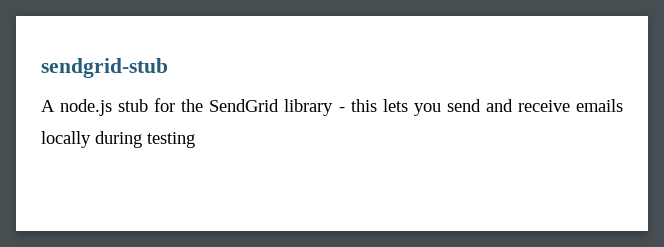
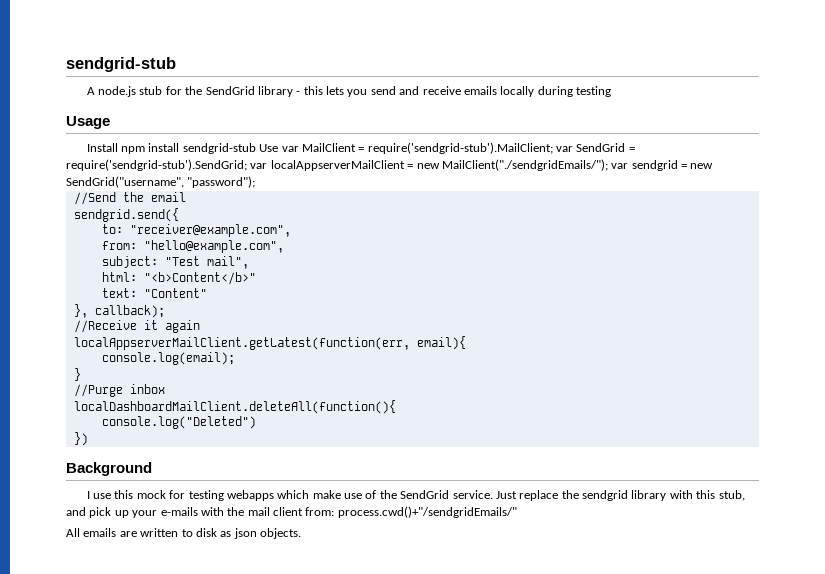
+ Usage
+ Install npm install sendgrid-stub Use var MailClient = require('sendgrid-stub').MailClient; var SendGrid = require('sendgrid-stub').SendGrid; var localAppserverMailClient = new MailClient("./sendgridEmails/"); var sendgrid = new SendGrid("username", "password");
+ //Send the email
+ sendgrid.send({
+ to: "receiver@example.com",
+ from: "hello@example.com",
+ subject: "Test mail",
+ html: "<b>Content</b>"
+ text: "Content"
+ }, callback);
+ //Receive it again
+ localAppserverMailClient.getLatest(function(err, email){
+ console.log(email);
+ }
+ //Purge inbox
+ localDashboardMailClient.deleteAll(function(){
+ console.log("Deleted")
+ })
+ Background
+ I use this mock for testing webapps which make use of the SendGrid service. Just replace the sendgrid library with this stub, and pick up your e-mails with the mail client from: process.cwd()+"/sendgridEmails/"
+ All emails are written to disk as json objects.

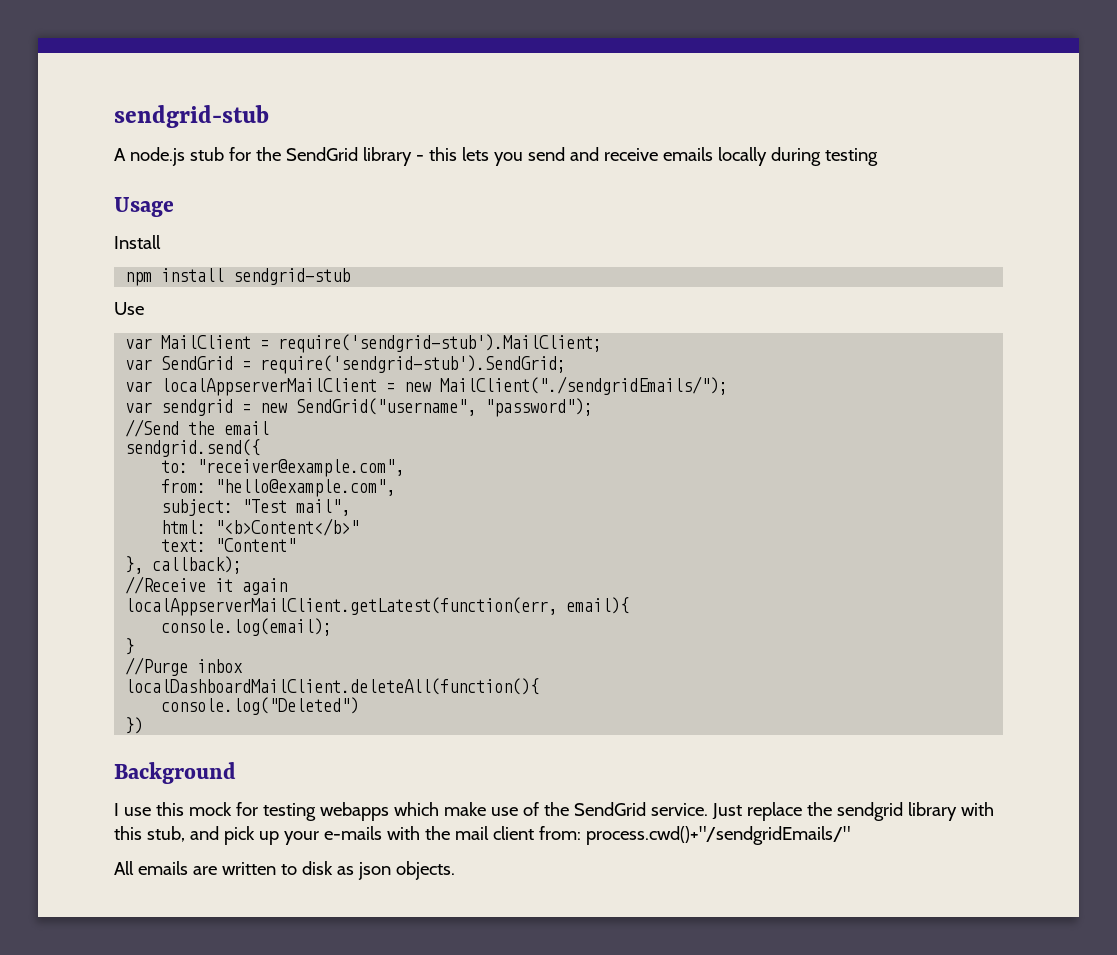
- Install npm install sendgrid-stub Use var MailClient = require('sendgrid-stub').MailClient; var SendGrid = require('sendgrid-stub').SendGrid; var localAppserverMailClient = new MailClient("./sendgridEmails/"); var sendgrid = new SendGrid("username", "password");
+ Install
+ npm install sendgrid-stub
+ Use
+ var MailClient = require('sendgrid-stub').MailClient;
+ var SendGrid = require('sendgrid-stub').SendGrid;
+ var localAppserverMailClient = new MailClient("./sendgridEmails/");
+ var sendgrid = new SendGrid("username", "password");

